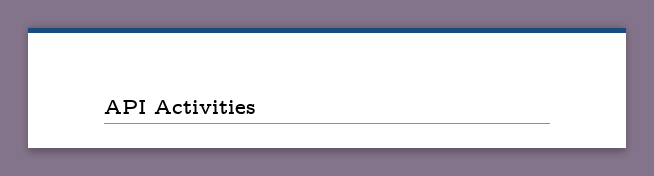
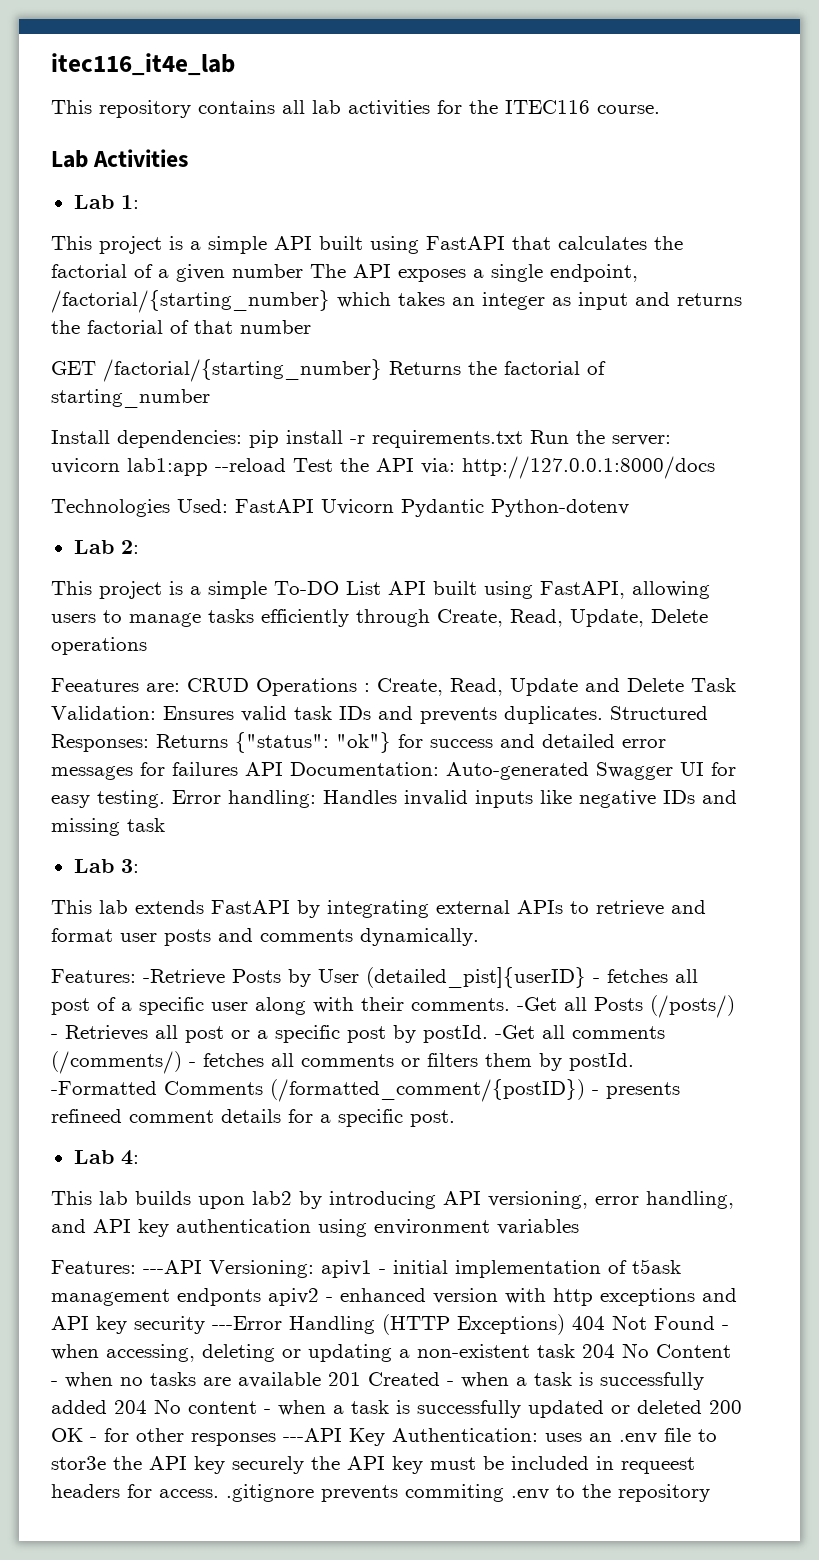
- API Activities
+ itec116_it4e_lab
+ This repository contains all lab activities for the ITEC116 course.
+ Lab Activities
+ Lab 1:
+ This project is a simple API built using FastAPI that calculates the factorial of a given number The API exposes a single endpoint, /factorial/{starting_number} which takes an integer as input and returns the factorial of that number
+ GET /factorial/{starting_number} Returns the factorial of starting_number
+ Install dependencies: pip install -r requirements.txt Run the server: uvicorn lab1:app --reload Test the API via: http://127.0.0.1:8000/docs
+ Technologies Used: FastAPI Uvicorn Pydantic Python-dotenv
+ Lab 2:
+ This project is a simple To-DO List API built using FastAPI, allowing users to manage tasks efficiently through Create, Read, Update, Delete operations
+ Feeatures are: CRUD Operations : Create, Read, Update and Delete Task Validation: Ensures valid task IDs and prevents duplicates. Structured Responses: Returns {"status": "ok"} for success and detailed error messages for failures API Documentation: Auto-generated Swagger UI for easy testing. Error handling: Handles invalid inputs like negative IDs and missing task
+ Lab 3:
+ This lab extends FastAPI by integrating external APIs to retrieve and format user posts and comments dynamically.
+ Features: -Retrieve Posts by User (detailed_pist]{userID} - fetches all post of a specific user along with their comments. -Get all Posts (/posts/) - Retrieves all post or a specific post by postId. -Get all comments (/comments/) - fetches all comments or filters them by postId. -Formatted Comments (/formatted_comment/{postID}) - presents refineed comment details for a specific post.
+ Lab 4:
+ This lab builds upon lab2 by introducing API versioning, error handling, and API key authentication using environment variables
+ Features: ---API Versioning: apiv1 - initial implementation of t5ask management endponts apiv2 - enhanced version with http exceptions and API key security ---Error Handling (HTTP Exceptions) 404 Not Found - when accessing, deleting or updating a non-existent task 204 No Content - when no tasks are available 201 Created - when a task is successfully added 204 No content - when a task is successfully updated or deleted 200 OK - for other responses ---API Key Authentication: uses an .env file to stor3e the API key securely the API key must be included in requeest headers for access. .gitignore prevents commiting .env to the repository

